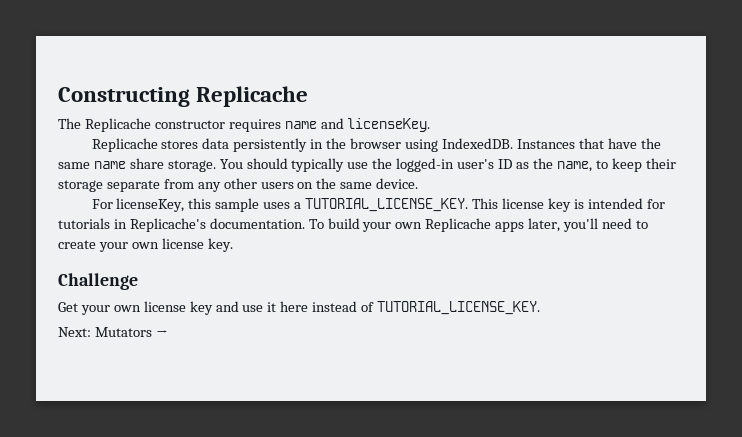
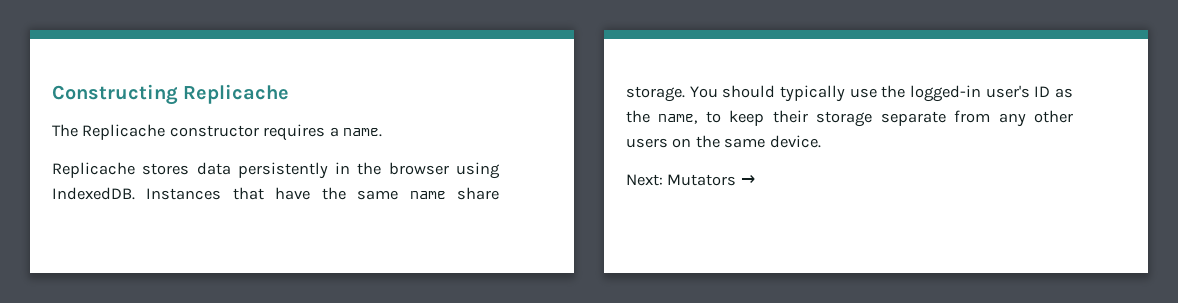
- The Replicache constructor requires name and licenseKey.
+ The Replicache constructor requires a name.
- For licenseKey, this sample uses a TUTORIAL_LICENSE_KEY. This license key is intended for tutorials in Replicache's documentation. To build your own Replicache apps later, you'll need to create your own license key.
- Challenge
- Get your own license key and use it here instead of TUTORIAL_LICENSE_KEY.

